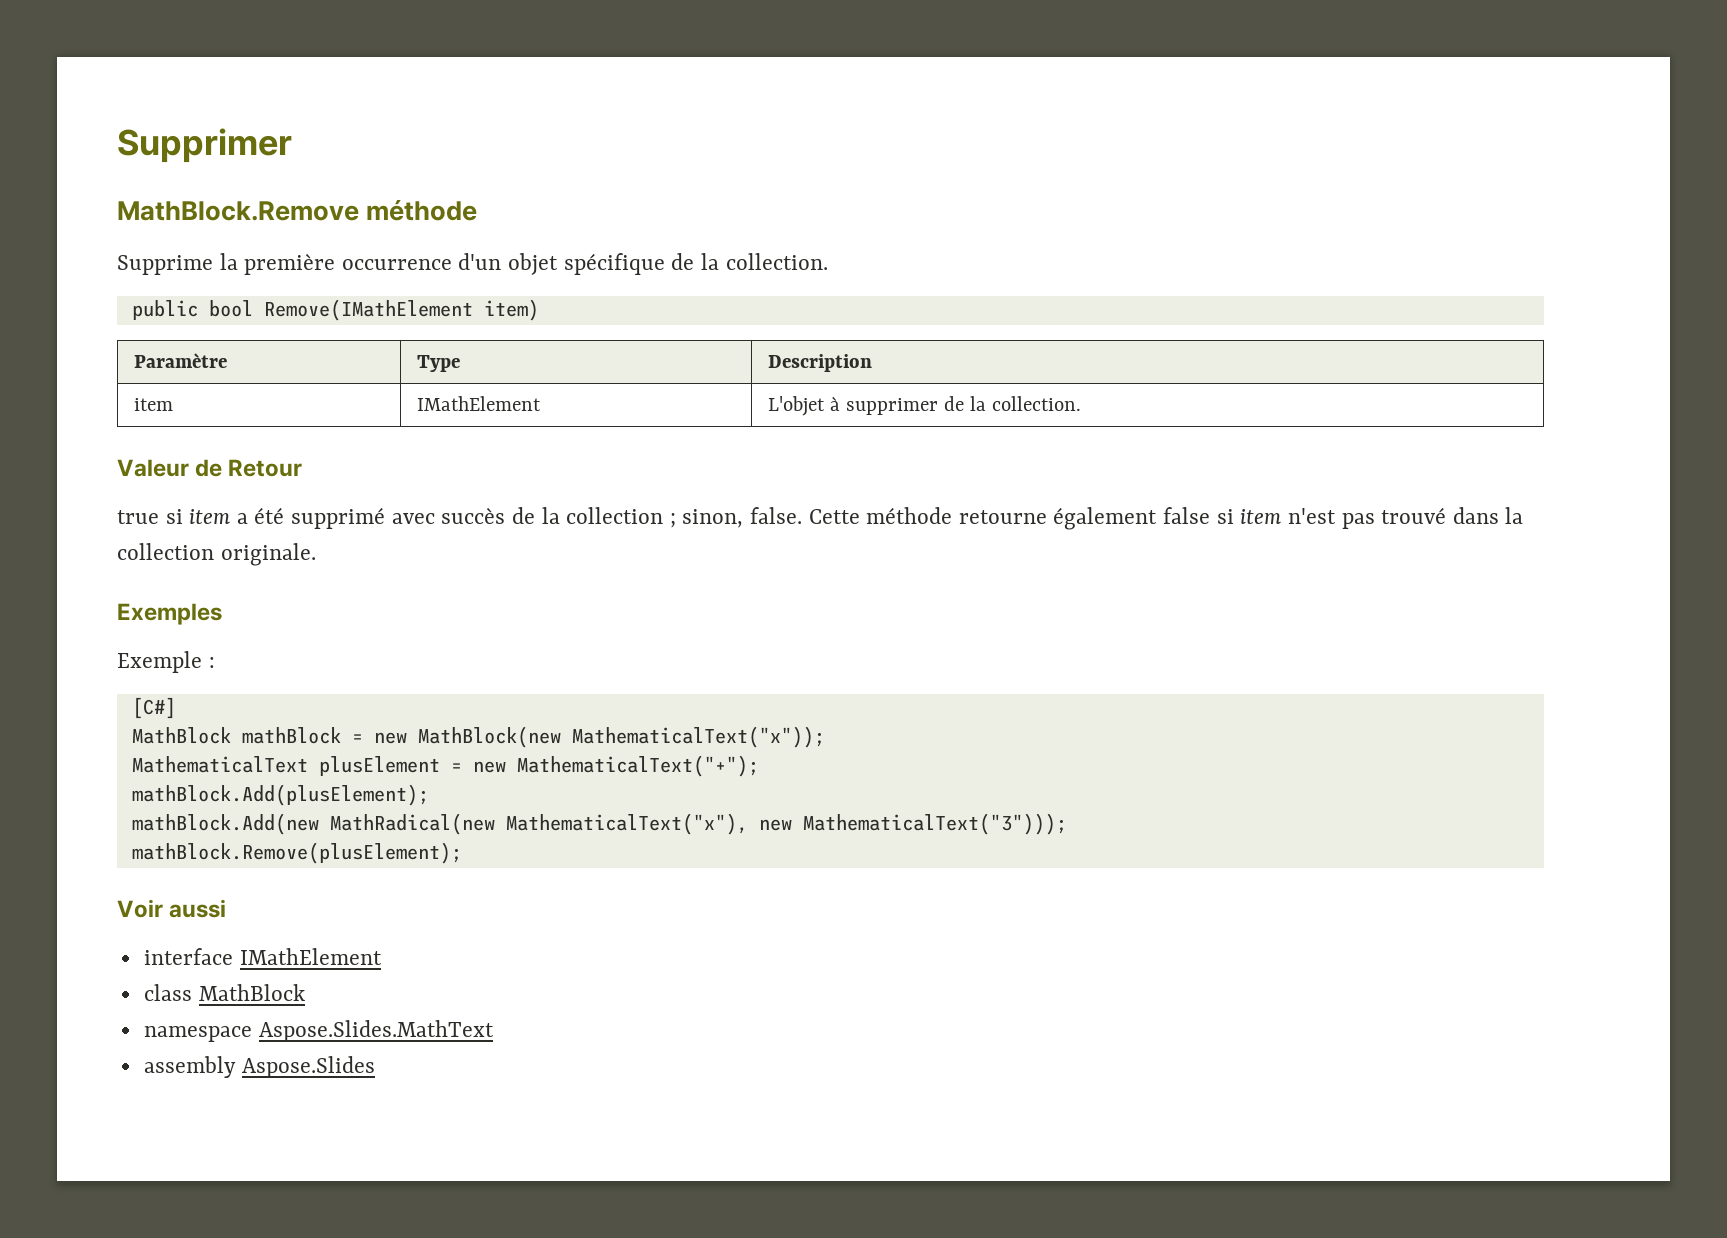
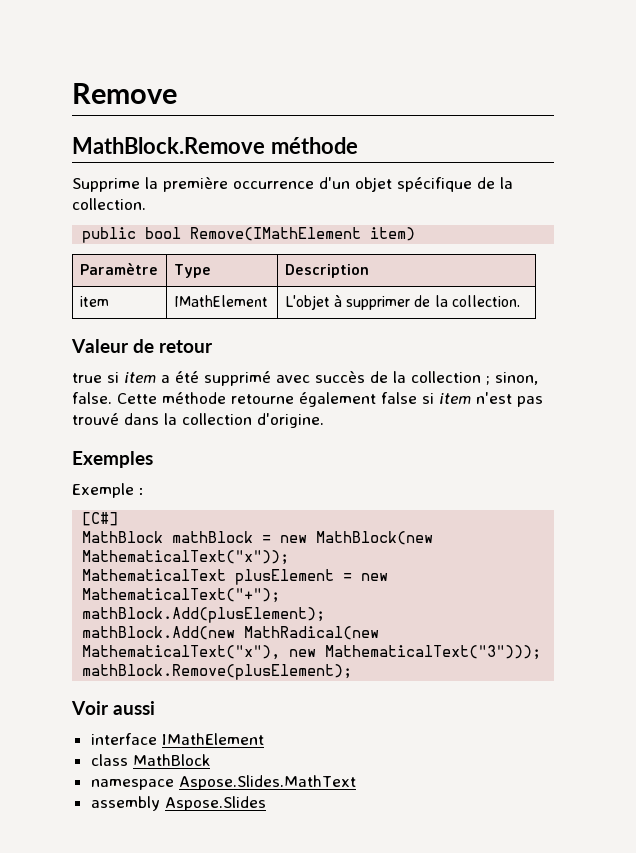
- Supprimer
+ Remove
- Valeur de Retour
+ Valeur de retour
- Cette méthode retourne également false si item n'est pas trouvé dans la collection originale.
+ Cette méthode retourne également false si item n'est pas trouvé dans la collection d'origine.

